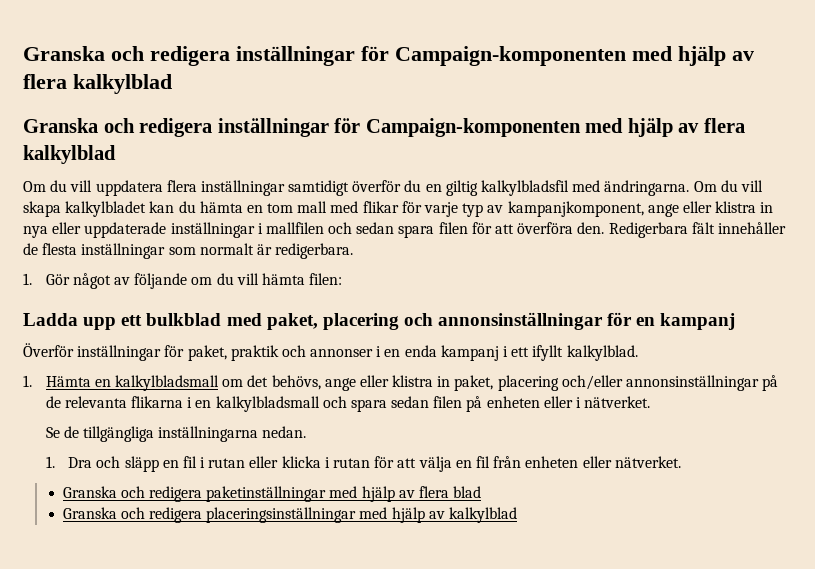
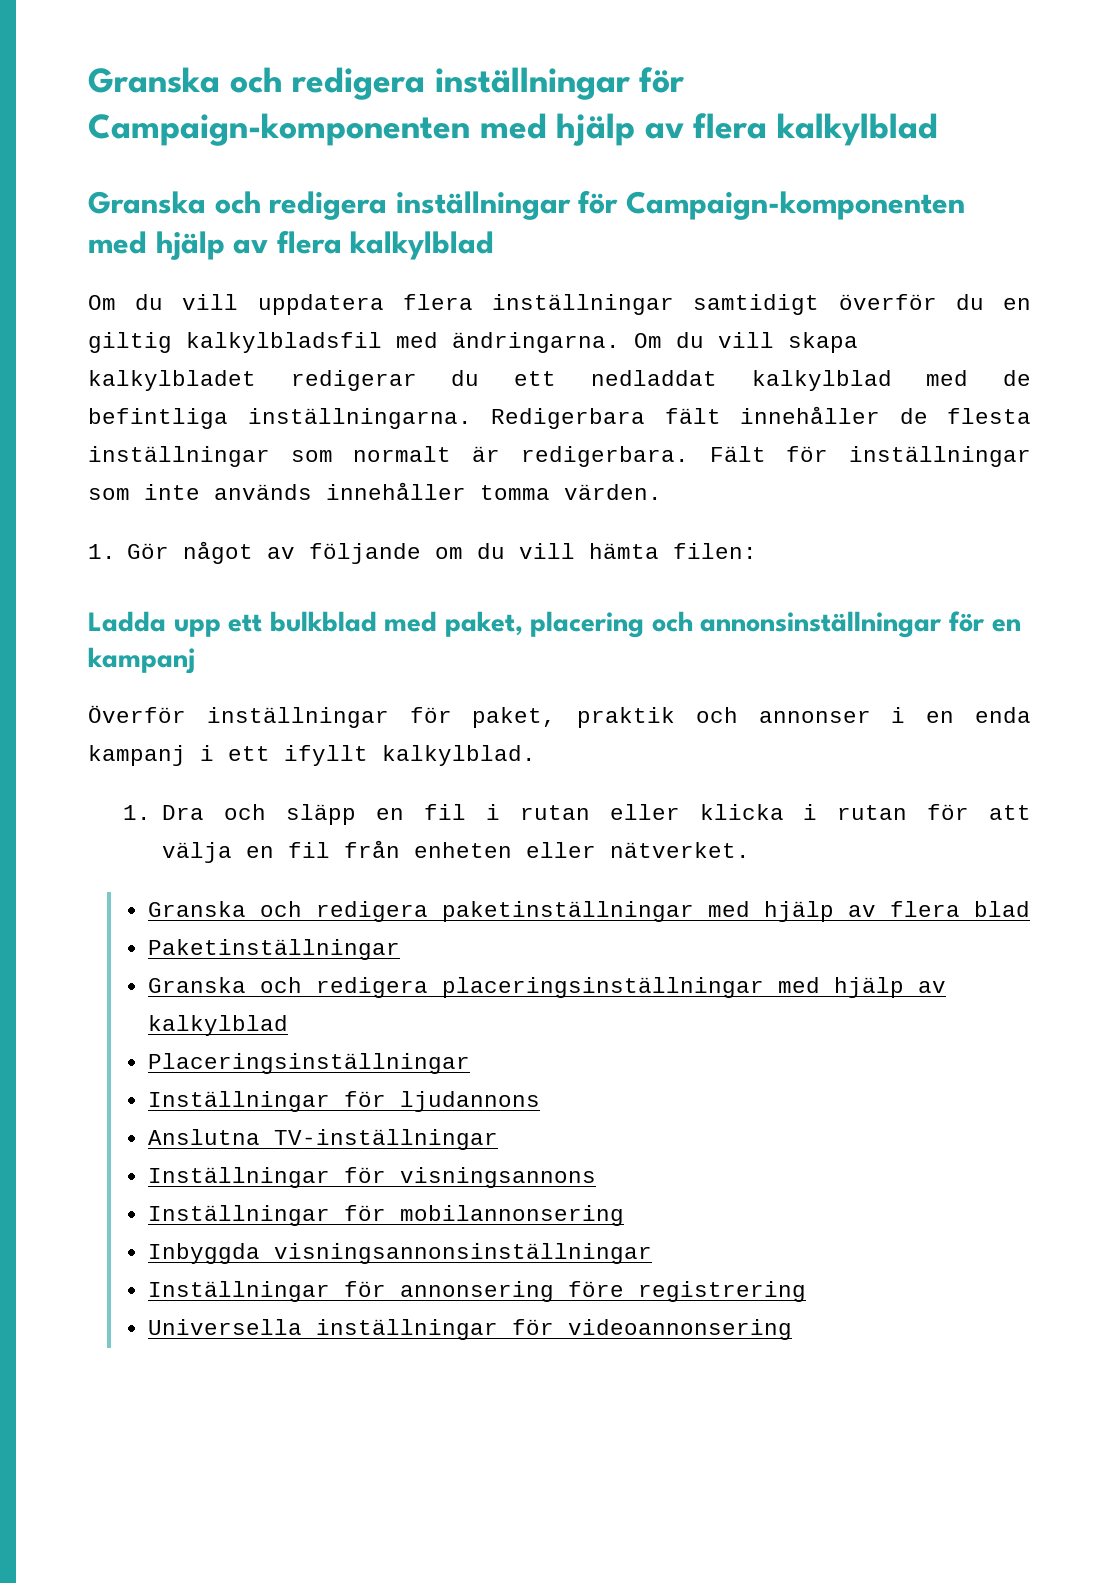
- Om du vill skapa kalkylbladet kan du hämta en tom mall med flikar för varje typ av kampanjkomponent, ange eller klistra in nya eller uppdaterade inställningar i mallfilen och sedan spara filen för att överföra den.
+ Om du vill skapa kalkylbladet redigerar du ett nedladdat kalkylblad med de befintliga inställningarna.
+ Fält för inställningar som inte används innehåller tomma värden.
- 1. Hämta en kalkylbladsmall om det behövs, ange eller klistra in paket, placering och/eller annonsinställningar på de relevanta flikarna i en kalkylbladsmall och spara sedan filen på enheten eller i nätverket.
- Se de tillgängliga inställningarna nedan.
+ Paketinställningar
+ Placeringsinställningar
+ Inställningar för ljudannons
+ Anslutna TV-inställningar
+ Inställningar för visningsannons
+ Inställningar för mobilannonsering
+ Inbyggda visningsannonsinställningar
+ Inställningar för annonsering före registrering
+ Universella inställningar för videoannonsering

